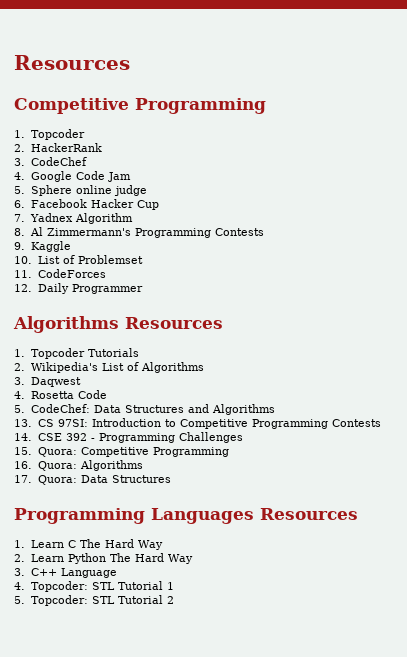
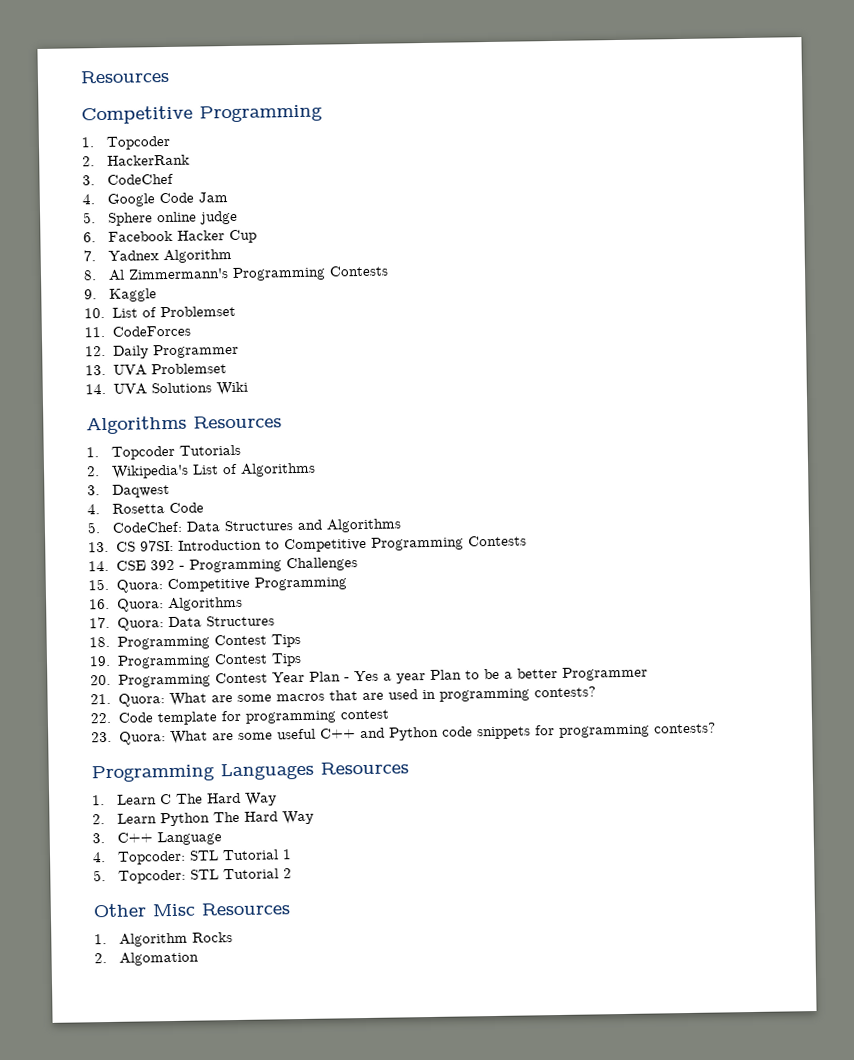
+ 13. UVA Problemset
+ 14. UVA Solutions Wiki
+ 18. Programming Contest Tips
+ 19. Programming Contest Tips
+ 20. Programming Contest Year Plan - Yes a year Plan to be a better Programmer
+ 21. Quora: What are some macros that are used in programming contests?
+ 22. Code template for programming contest
+ 23. Quora: What are some useful C++ and Python code snippets for programming contests?
+ Other Misc Resources
+ 1. Algorithm Rocks
+ 2. Algomation

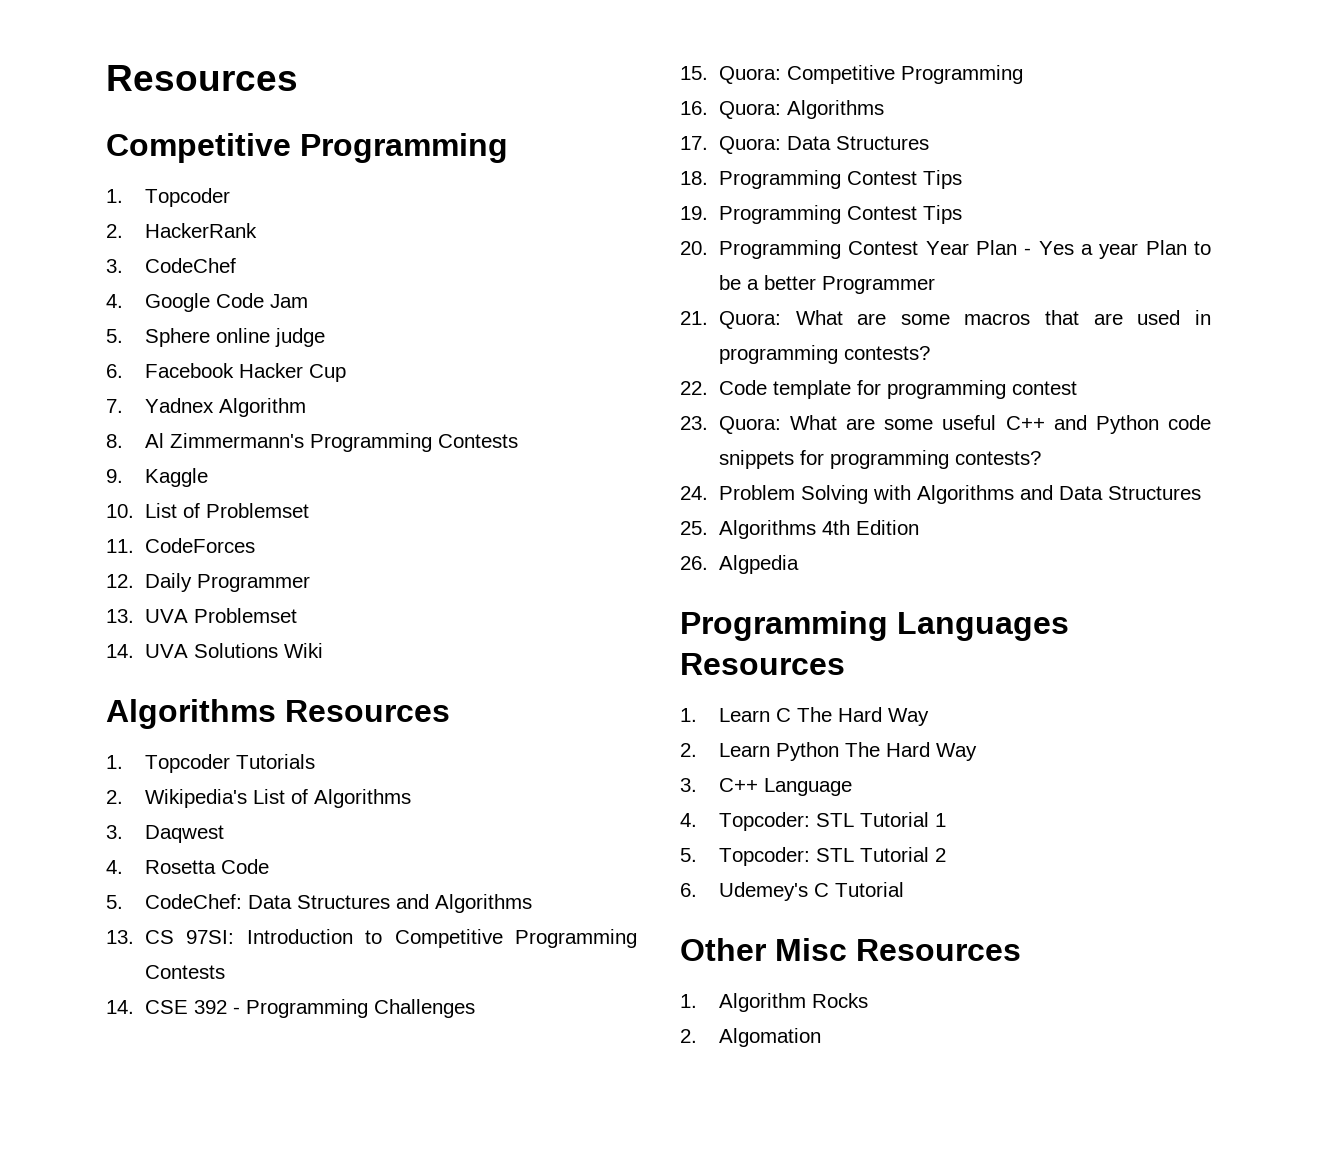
+ 24. Problem Solving with Algorithms and Data Structures
+ 25. Algorithms 4th Edition
+ 26. Algpedia
+ 6. Udemey's C Tutorial

